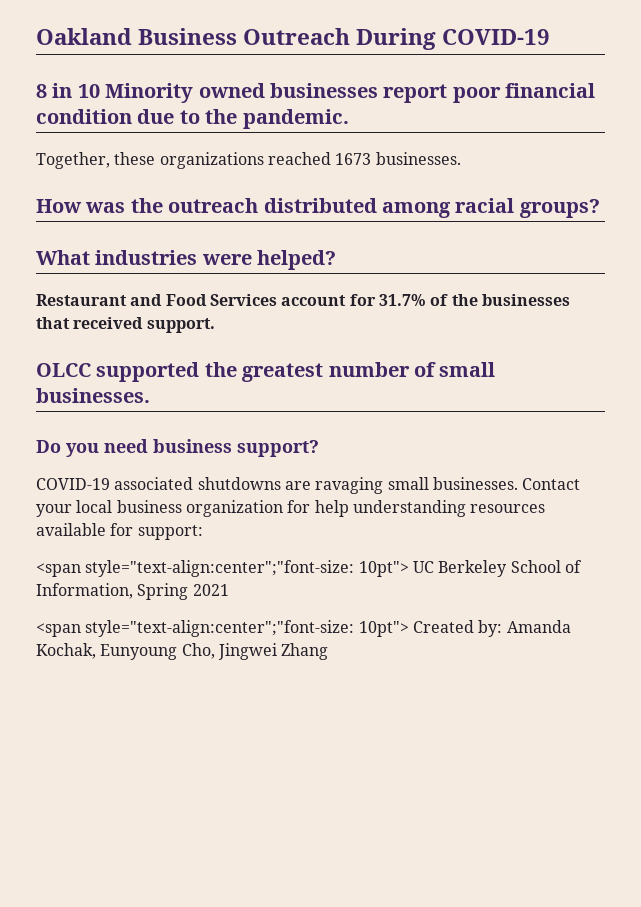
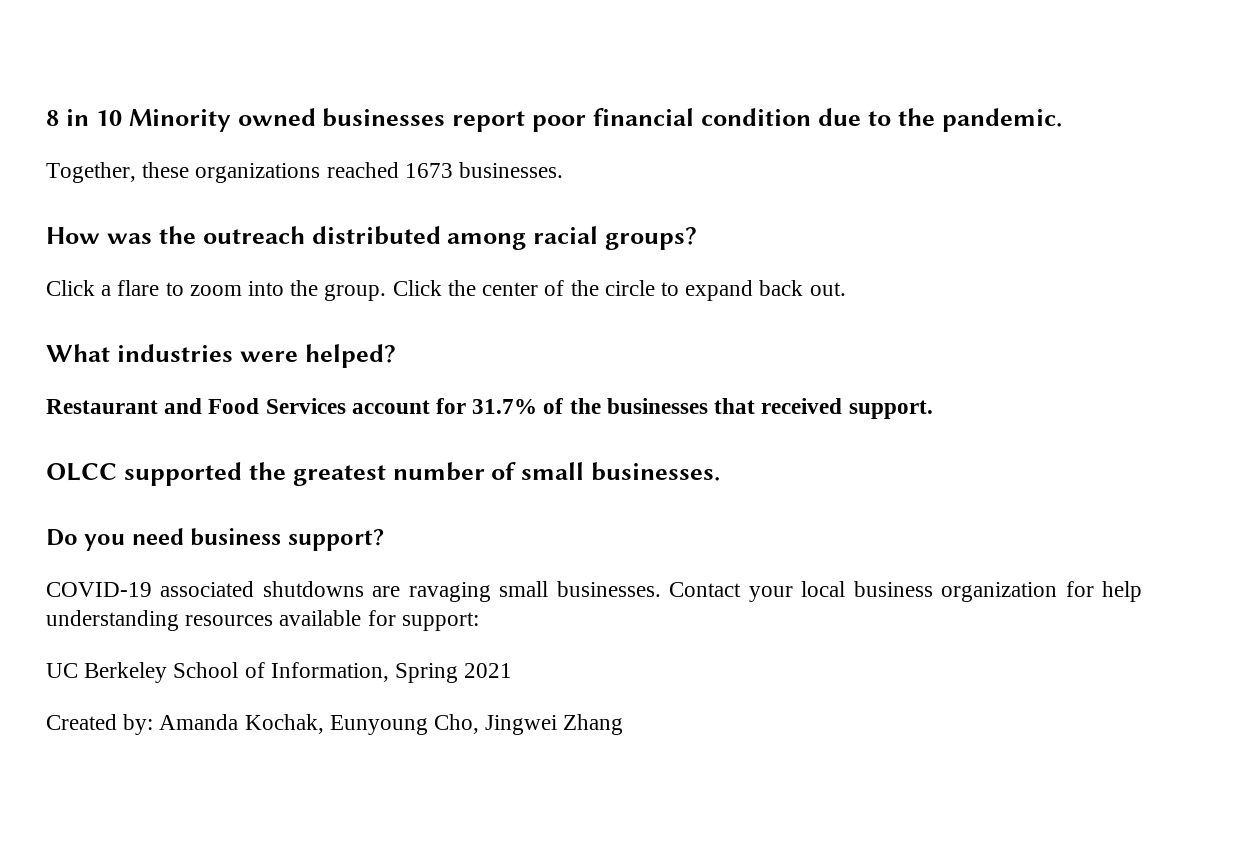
- Oakland Business Outreach During COVID-19
+ Click a flare to zoom into the group. Click the center of the circle to expand back out.
- <span style="text-align:center";"font-size: 10pt"> UC Berkeley School of Information, Spring 2021
+ UC Berkeley School of Information, Spring 2021
- <span style="text-align:center";"font-size: 10pt"> Created by: Amanda Kochak, Eunyoung Cho, Jingwei Zhang
+ Created by: Amanda Kochak, Eunyoung Cho, Jingwei Zhang

